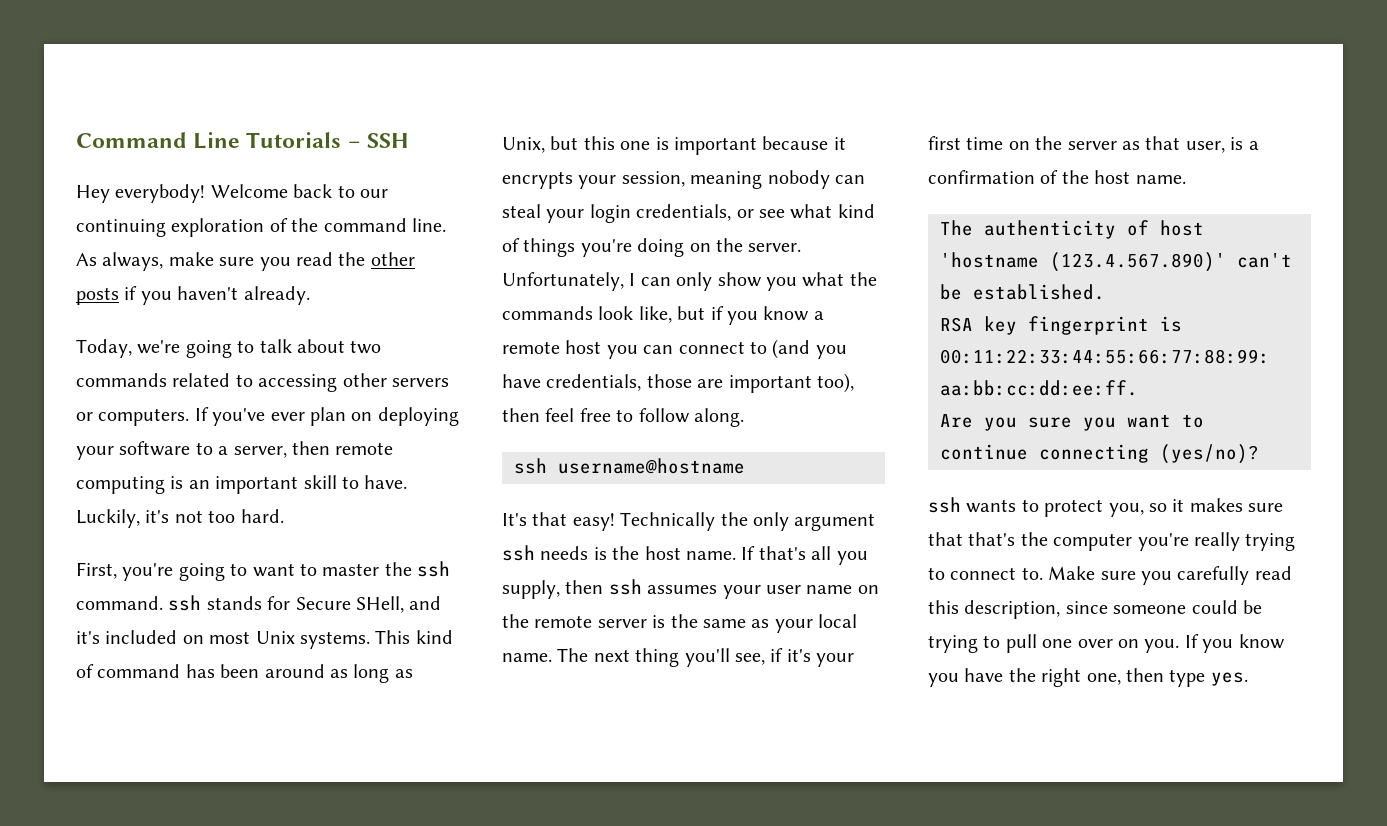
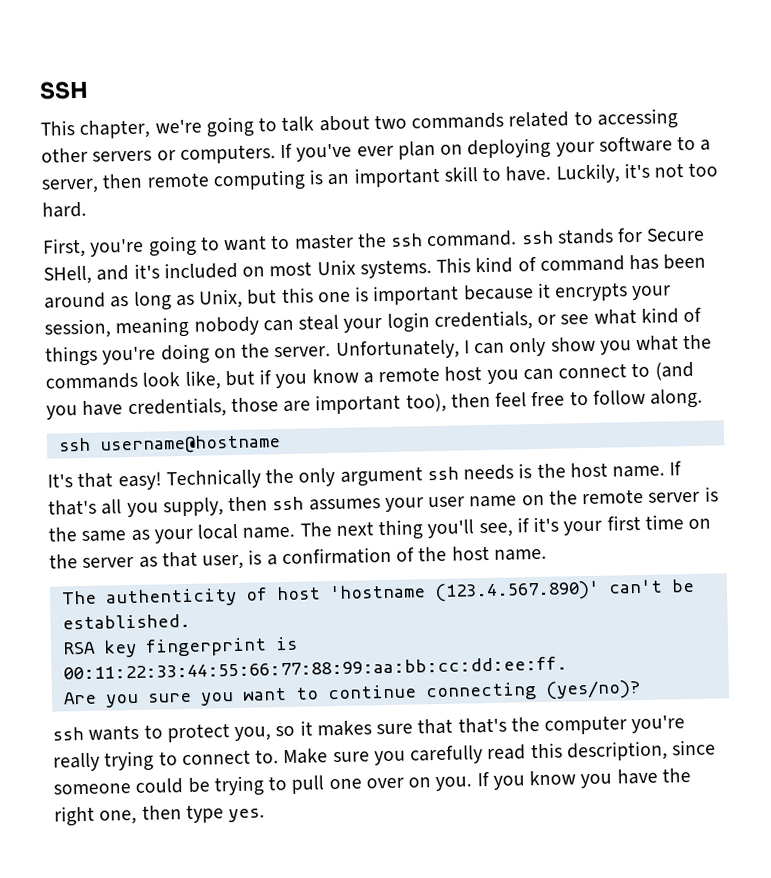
- Command Line Tutorials – SSH
- Hey everybody! Welcome back to our continuing exploration of the command line. As always, make sure you read the other posts if you haven't already.
- Today, we're going to talk about two commands related to accessing other servers or computers.
+ SSH
+ This chapter, we're going to talk about two commands related to accessing other servers or computers.

